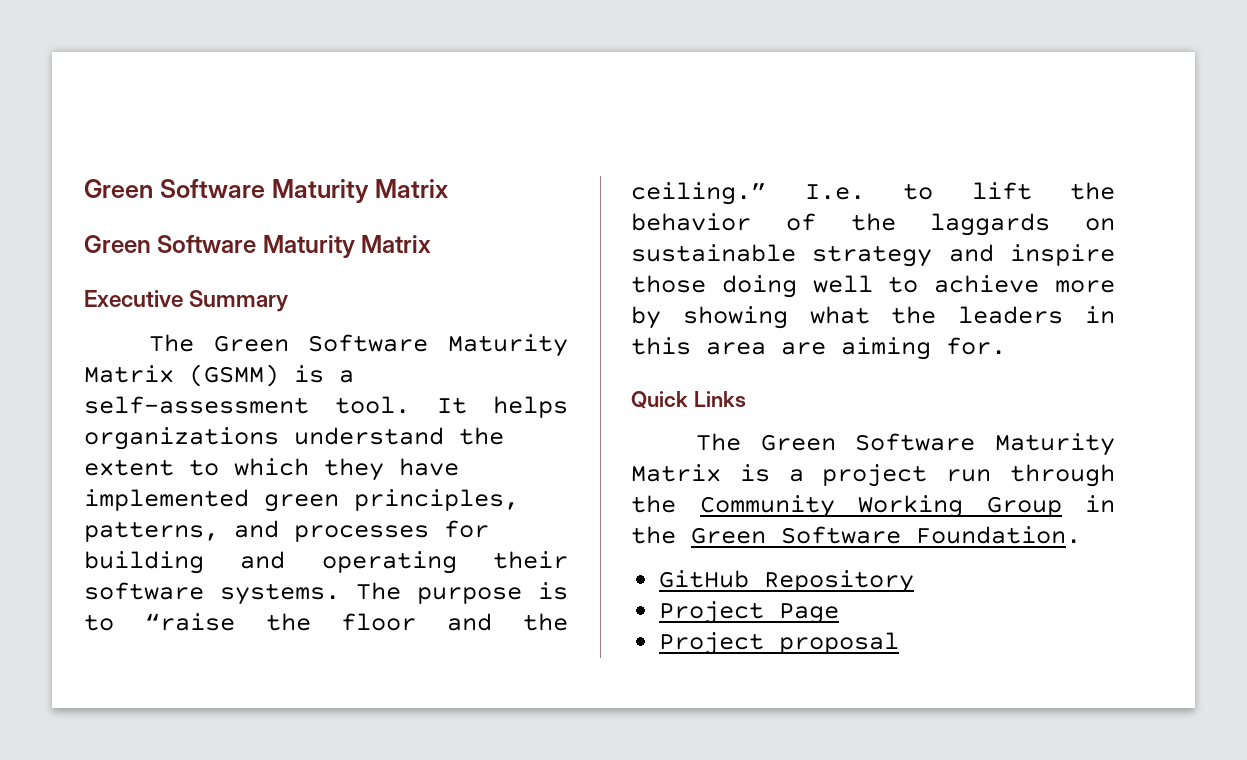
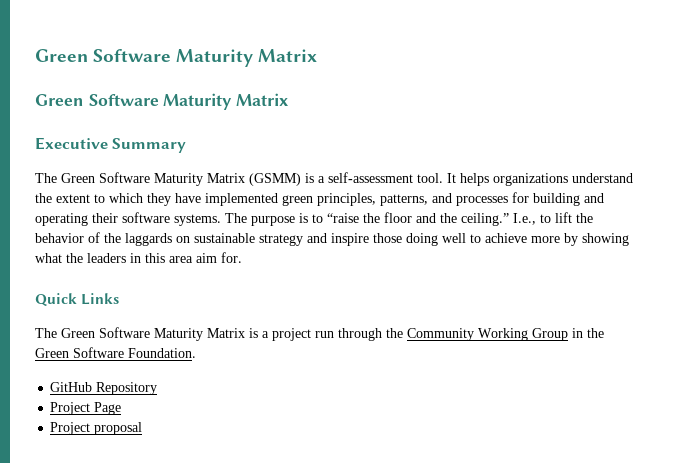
- I.e. to lift the behavior of the laggards on sustainable strategy and inspire those doing well to achieve more by showing what the leaders in this area are aiming for.
+ I.e., to lift the behavior of the laggards on sustainable strategy and inspire those doing well to achieve more by showing what the leaders in this area aim for.

